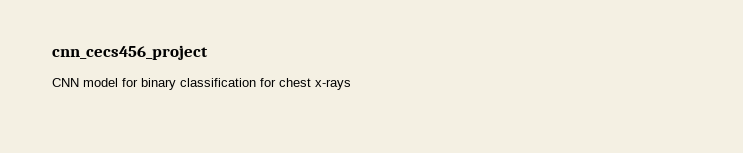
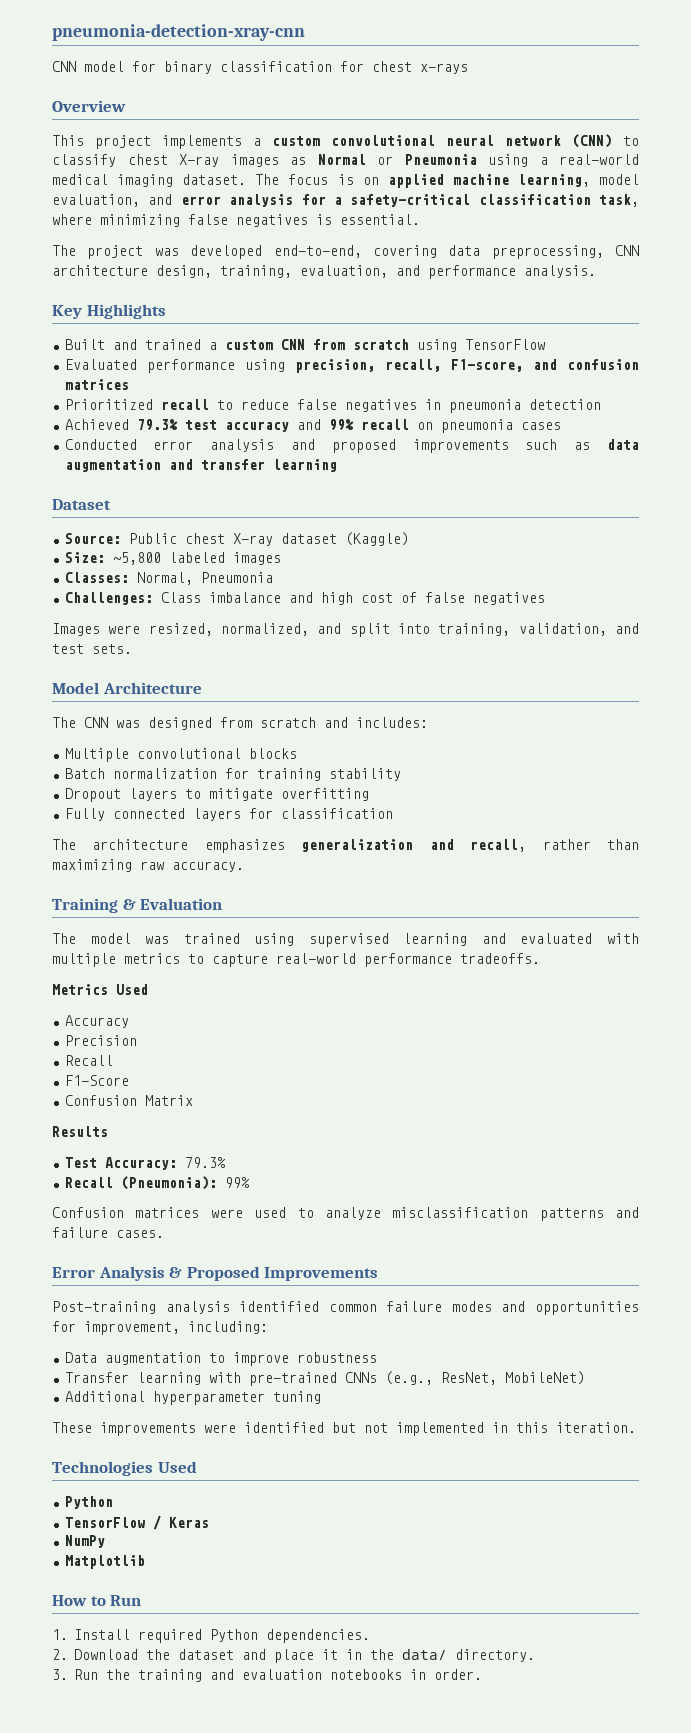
- cnn_cecs456_project
+ pneumonia-detection-xray-cnn
+ Overview
+ This project implements a custom convolutional neural network (CNN) to classify chest X-ray images as Normal or Pneumonia using a real-world medical imaging dataset. The focus is on applied machine learning, model evaluation, and error analysis for a safety-critical classification task, where minimizing false negatives is essential.
+ The project was developed end-to-end, covering data preprocessing, CNN architecture design, training, evaluation, and performance analysis.
+ Key Highlights
+ Built and trained a custom CNN from scratch using TensorFlow
+ Evaluated performance using precision, recall, F1-score, and confusion matrices
+ Prioritized recall to reduce false negatives in pneumonia detection
+ Achieved 79.3% test accuracy and 99% recall on pneumonia cases
+ Conducted error analysis and proposed improvements such as data augmentation and transfer learning
+ Dataset
+ Source: Public chest X-ray dataset (Kaggle)
+ Size: ~5,800 labeled images
+ Classes: Normal, Pneumonia
+ Challenges: Class imbalance and high cost of false negatives
+ Images were resized, normalized, and split into training, validation, and test sets.
+ Model Architecture
+ The CNN was designed from scratch and includes:
+ Multiple convolutional blocks
+ Batch normalization for training stability
+ Dropout layers to mitigate overfitting
+ Fully connected layers for classification
+ The architecture emphasizes generalization and recall, rather than maximizing raw accuracy.
+ Training & Evaluation
+ The model was trained using supervised learning and evaluated with multiple metrics to capture real-world performance tradeoffs.
+ Metrics Used
+ Accuracy
+ Precision
+ Recall
+ F1-Score
+ Confusion Matrix
+ Results
+ Test Accuracy: 79.3%
+ Recall (Pneumonia): 99%
+ Confusion matrices were used to analyze misclassification patterns and failure cases.
+ Error Analysis & Proposed Improvements
+ Post-training analysis identified common failure modes and opportunities for improvement, including:
+ Data augmentation to improve robustness
+ Transfer learning with pre-trained CNNs (e.g., ResNet, MobileNet)
+ Additional hyperparameter tuning
+ These improvements were identified but not implemented in this iteration.
+ Technologies Used
+ Python
+ TensorFlow / Keras
+ NumPy
+ Matplotlib
+ How to Run
+ 1. Install required Python dependencies.
+ 2. Download the dataset and place it in the data/ directory.
+ 3. Run the training and evaluation notebooks in order.

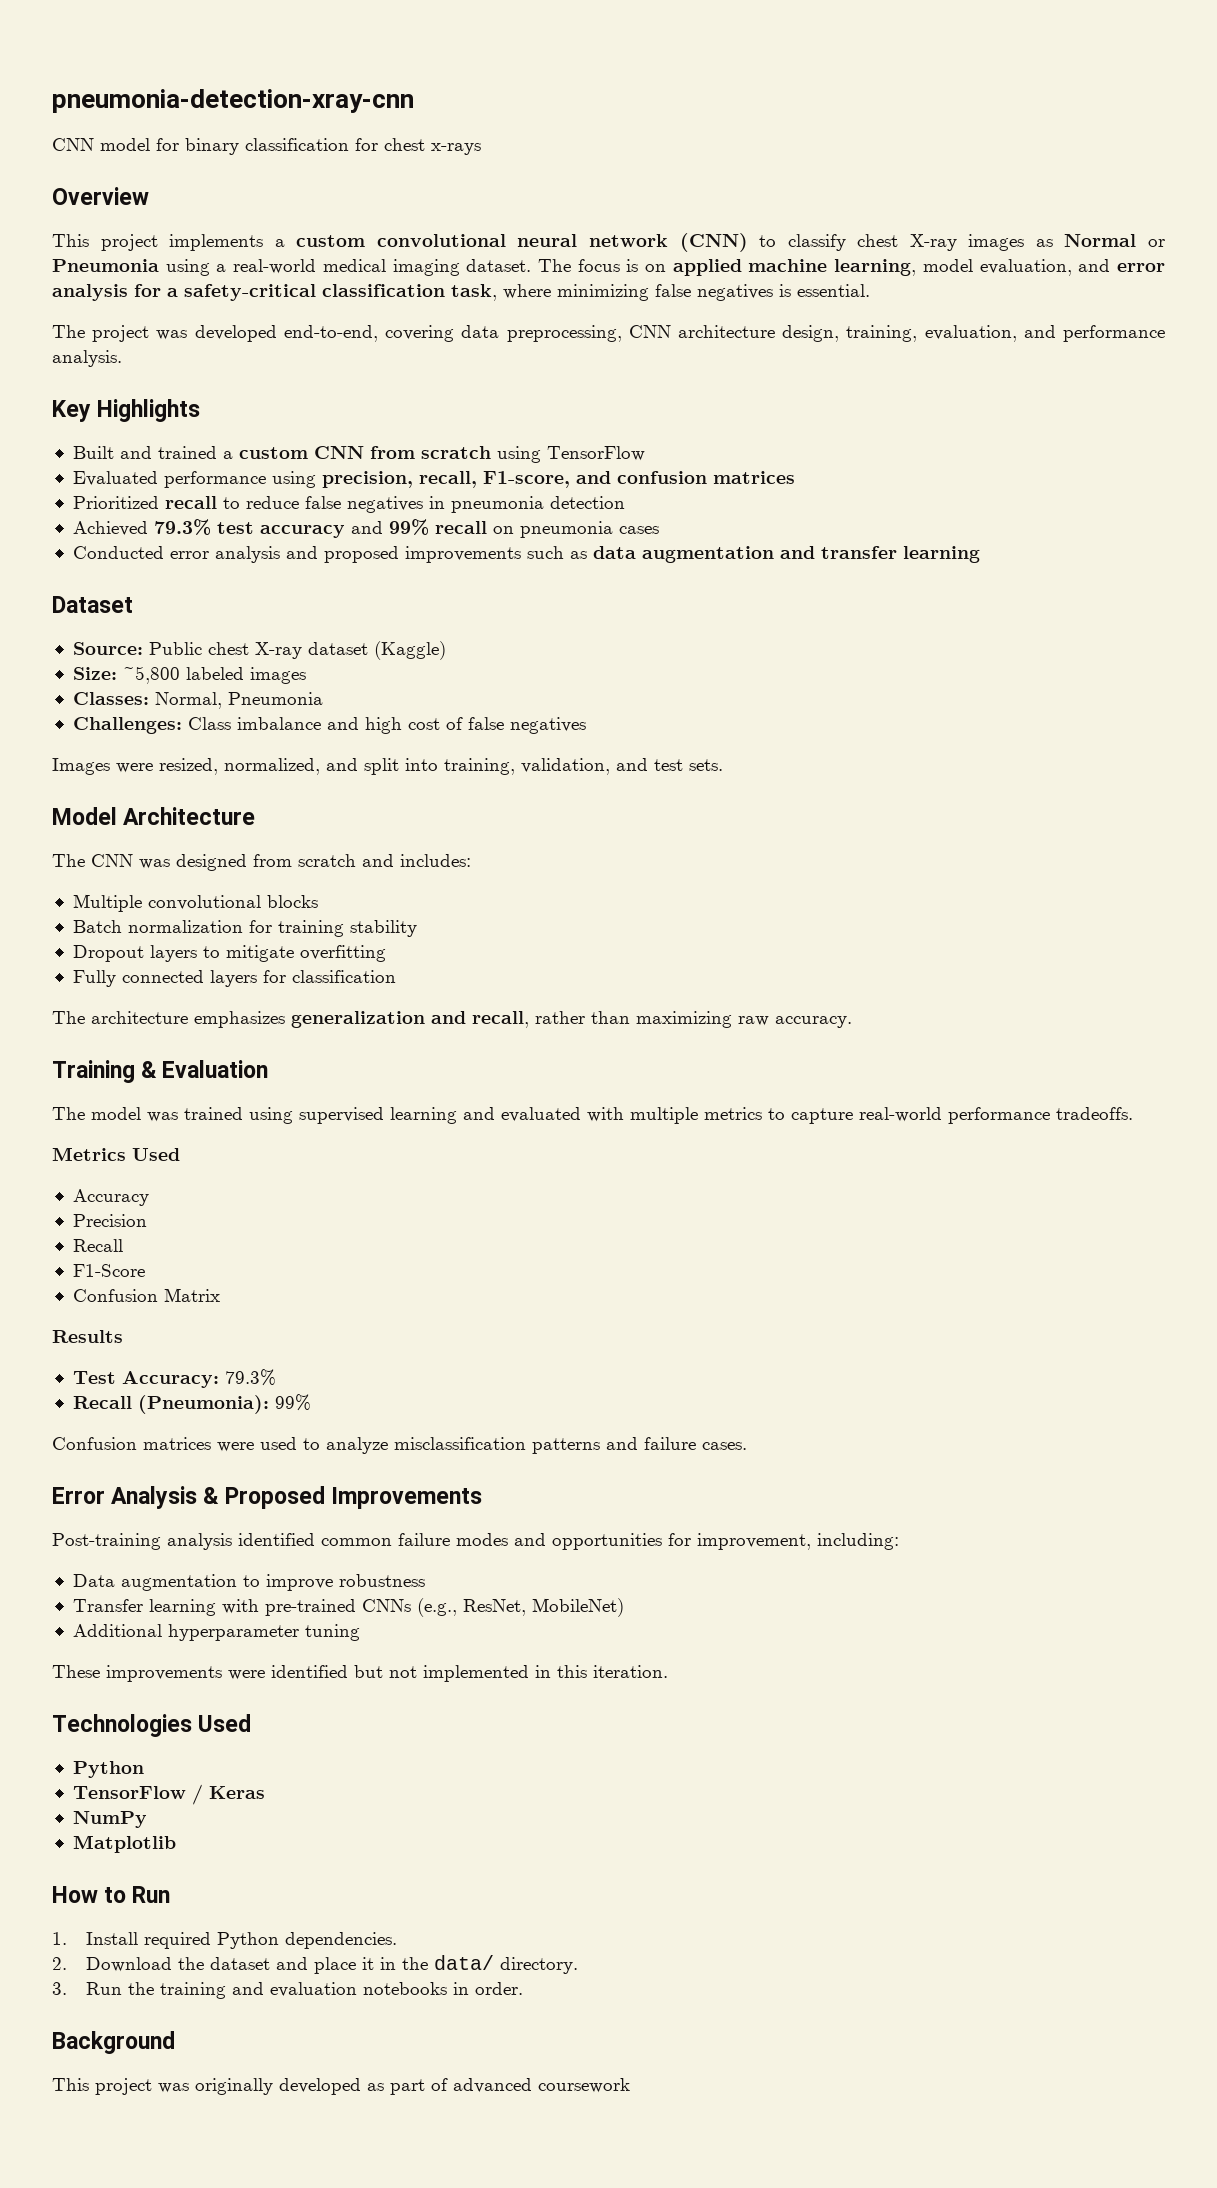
+ Background
+ This project was originally developed as part of advanced coursework

